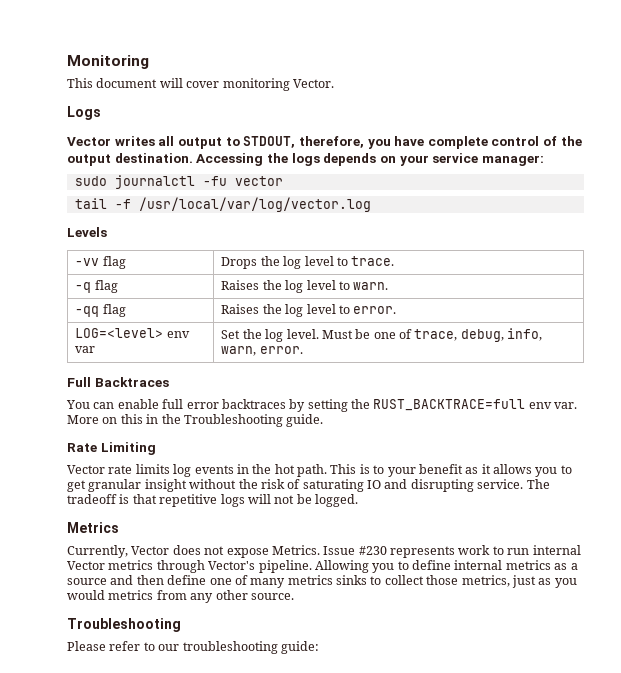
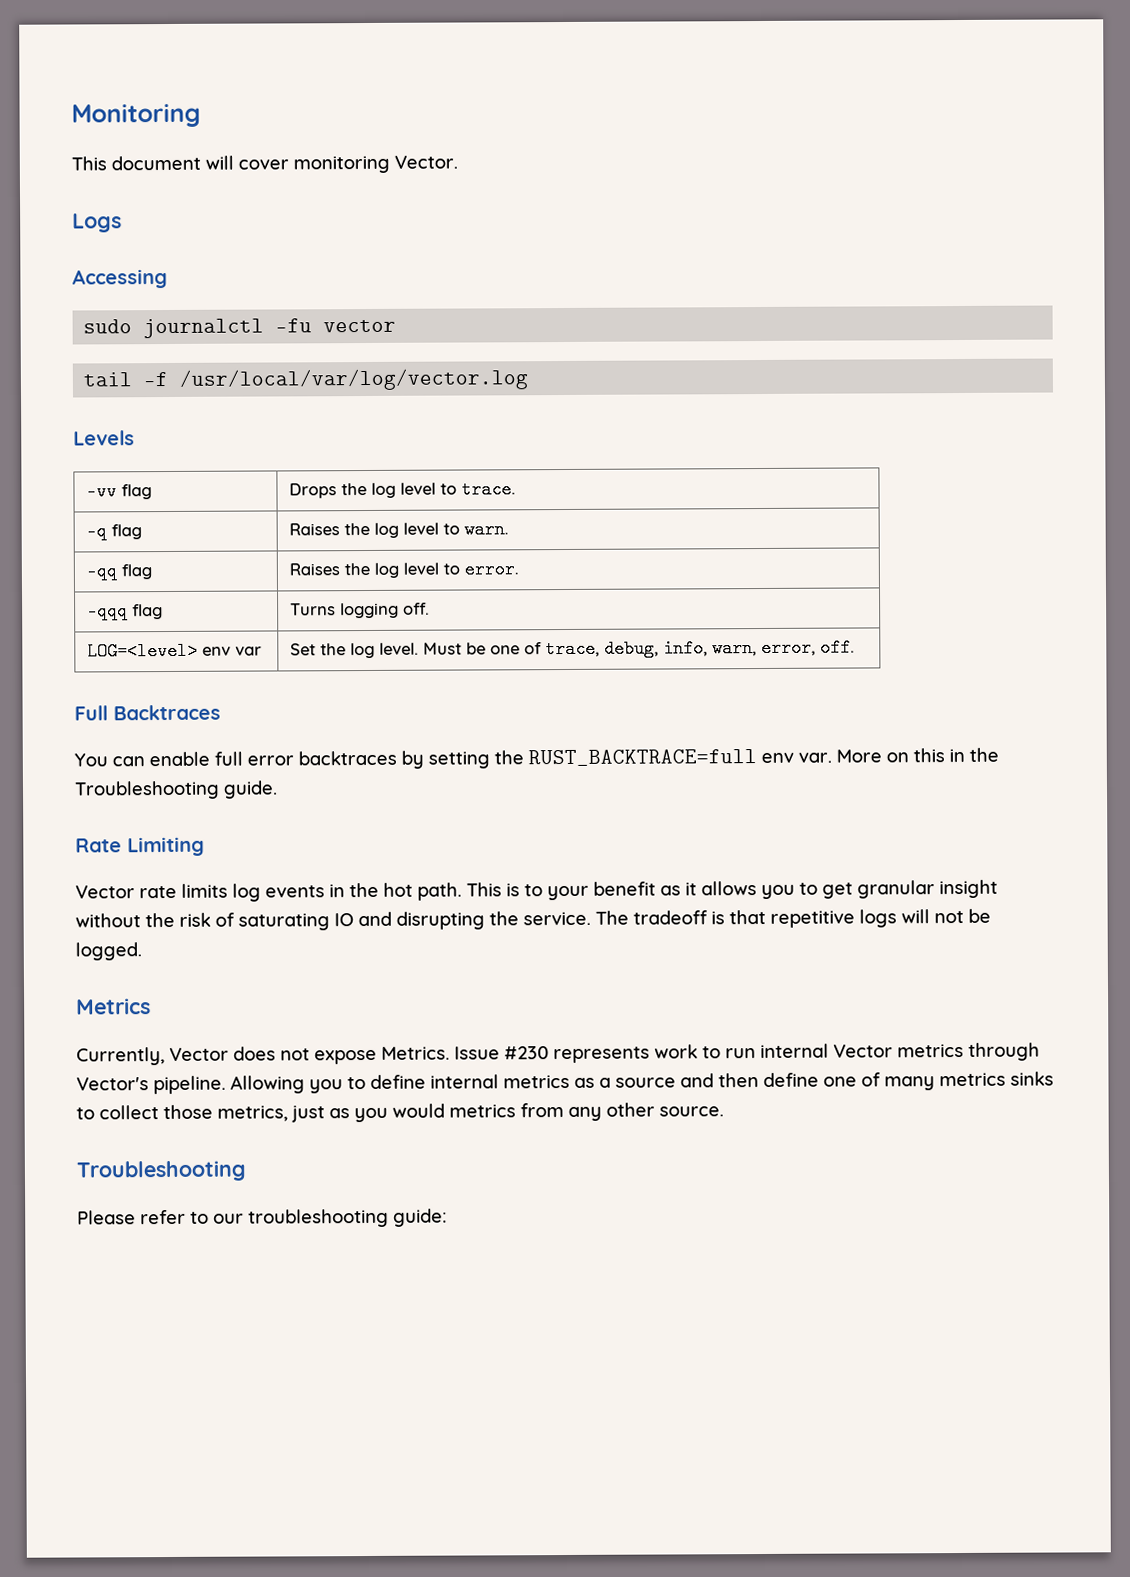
- Vector writes all output to STDOUT, therefore, you have complete control of the output destination. Accessing the logs depends on your service manager:
+ Accessing
+ -qqq flag | Turns logging off.
- LOG=<level> env var | Set the log level. Must be one of trace, debug, info, warn, error.
+ LOG=<level> env var | Set the log level. Must be one of trace, debug, info, warn, error, off.
- This is to your benefit as it allows you to get granular insight without the risk of saturating IO and disrupting service.
+ This is to your benefit as it allows you to get granular insight without the risk of saturating IO and disrupting the service.

